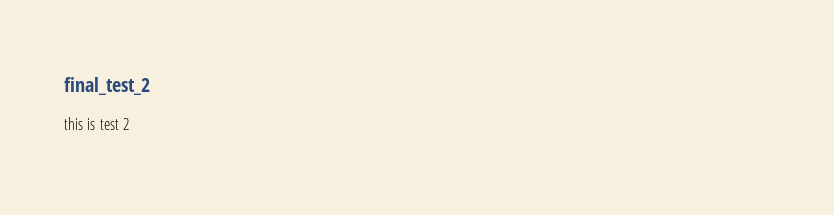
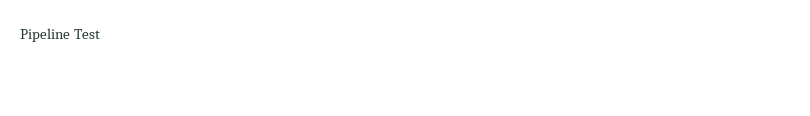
- final_test_2
- this is test 2
+ Pipeline Test

